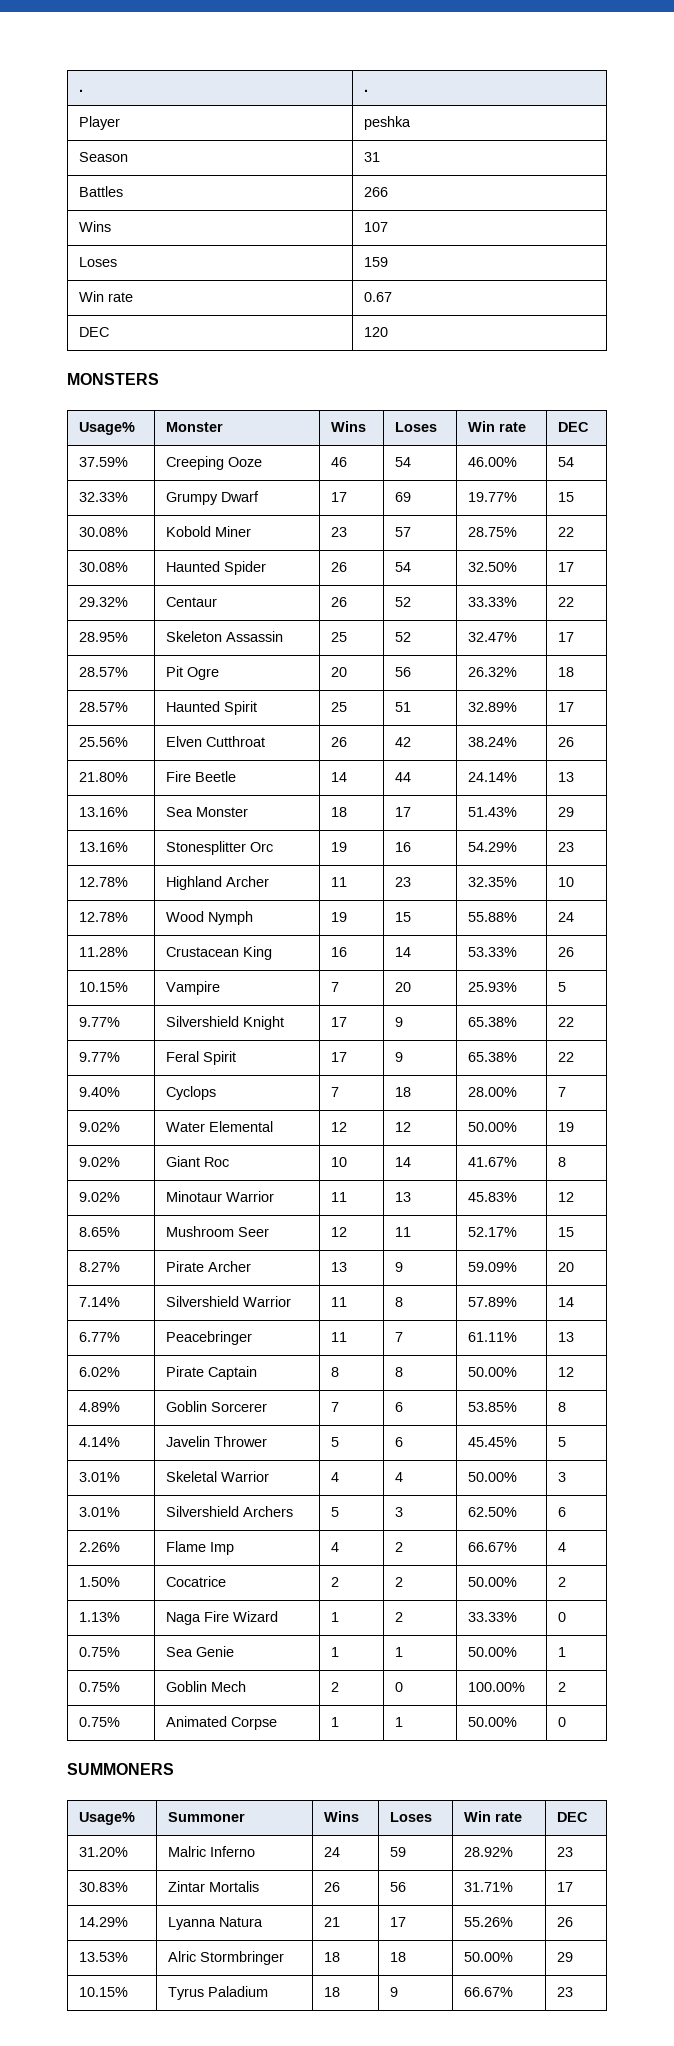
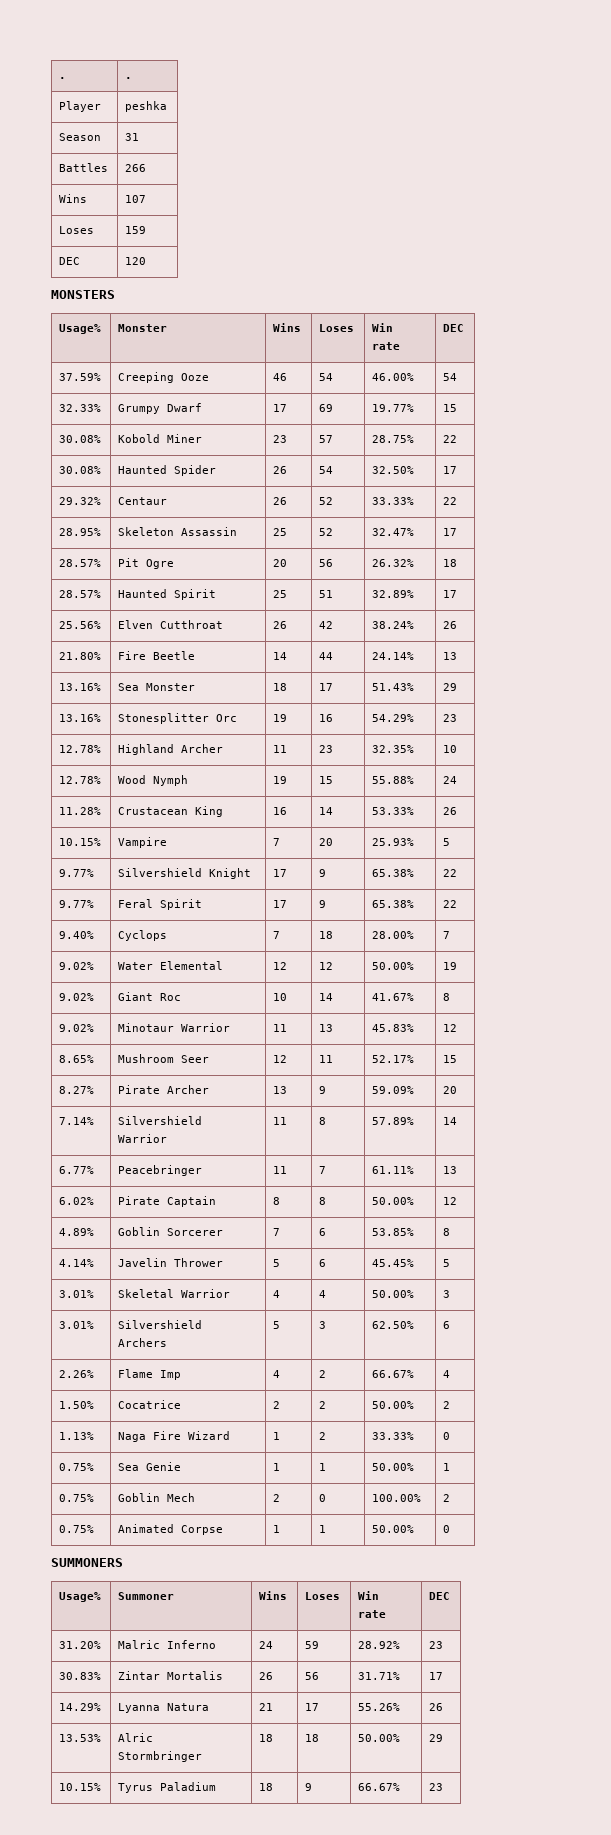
- Win rate | 0.67

